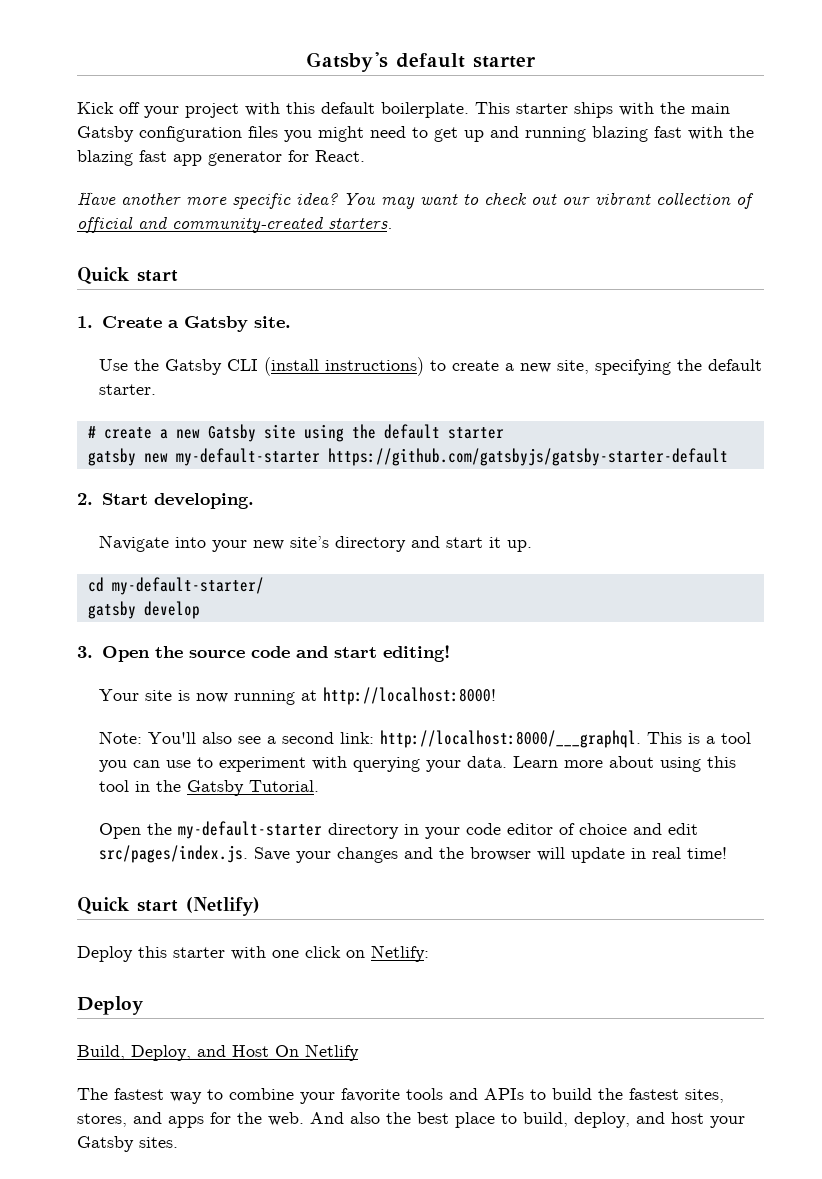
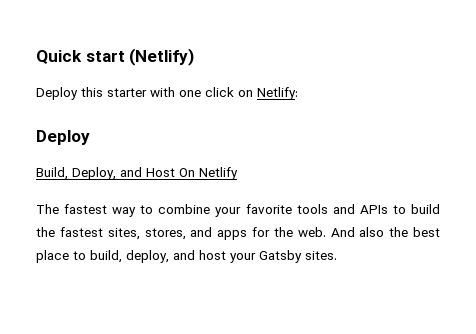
- Gatsby's default starter
- Kick off your project with this default boilerplate. This starter ships with the main Gatsby configuration files you might need to get up and running blazing fast with the blazing fast app generator for React.
- Have another more specific idea? You may want to check out our vibrant collection of official and community-created starters.
- Quick start
- 1. Create a Gatsby site.
- Use the Gatsby CLI (install instructions) to create a new site, specifying the default starter.
- # create a new Gatsby site using the default starter
- gatsby new my-default-starter https://github.com/gatsbyjs/gatsby-starter-default
- 2. Start developing.
- Navigate into your new site’s directory and start it up.
- cd my-default-starter/
- gatsby develop
- 3. Open the source code and start editing!
- Your site is now running at http://localhost:8000!
- Note: You'll also see a second link: http://localhost:8000/___graphql. This is a tool you can use to experiment with querying your data. Learn more about using this tool in the Gatsby Tutorial.
- Open the my-default-starter directory in your code editor of choice and edit src/pages/index.js. Save your changes and the browser will update in real time!

